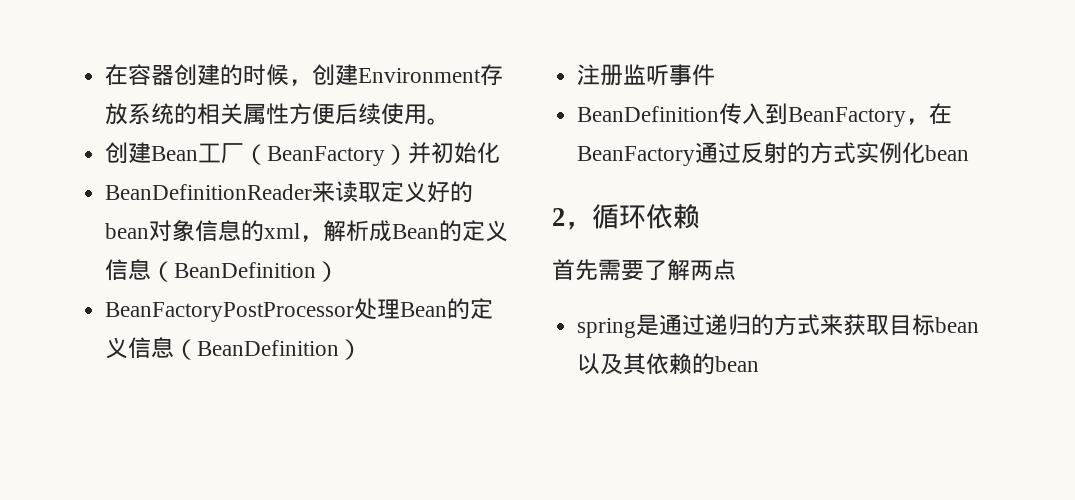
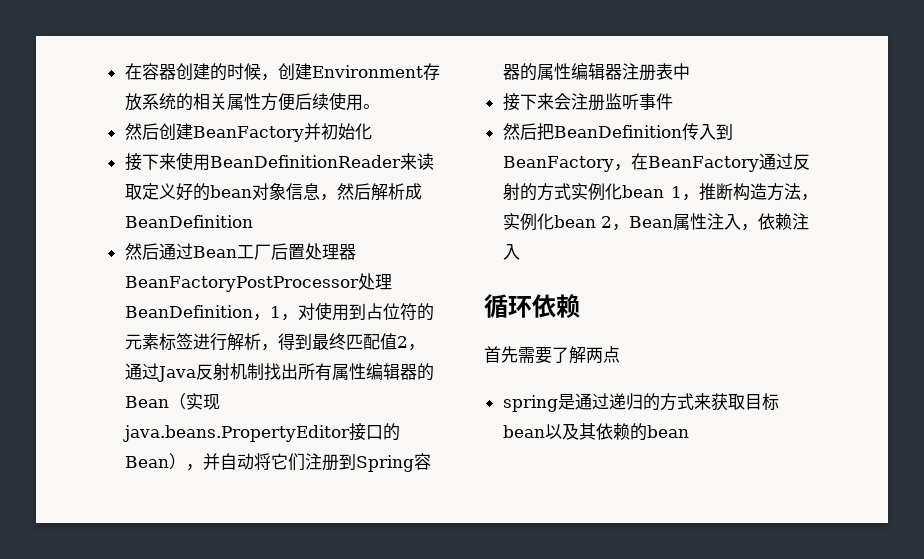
- 创建Bean工厂（BeanFactory）并初始化
+ 然后创建BeanFactory并初始化
- BeanDefinitionReader来读取定义好的bean对象信息的xml，解析成Bean的定义信息（BeanDefinition）
- BeanFactoryPostProcessor处理Bean的定义信息（BeanDefinition）
- 注册监听事件
+ 接下来使用BeanDefinitionReader来读取定义好的bean对象信息，然后解析成BeanDefinition
+ 然后通过Bean工厂后置处理器BeanFactoryPostProcessor处理BeanDefinition，1，对使用到占位符的元素标签进行解析，得到最终匹配值2，通过Java反射机制找出所有属性编辑器的Bean（实现java.beans.PropertyEditor接口的Bean），并自动将它们注册到Spring容器的属性编辑器注册表中
+ 接下来会注册监听事件
- BeanDefinition传入到BeanFactory，在BeanFactory通过反射的方式实例化bean
- 2，循环依赖
+ 然后把BeanDefinition传入到BeanFactory，在BeanFactory通过反射的方式实例化bean 1，推断构造方法，实例化bean 2，Bean属性注入，依赖注入
+ 循环依赖

